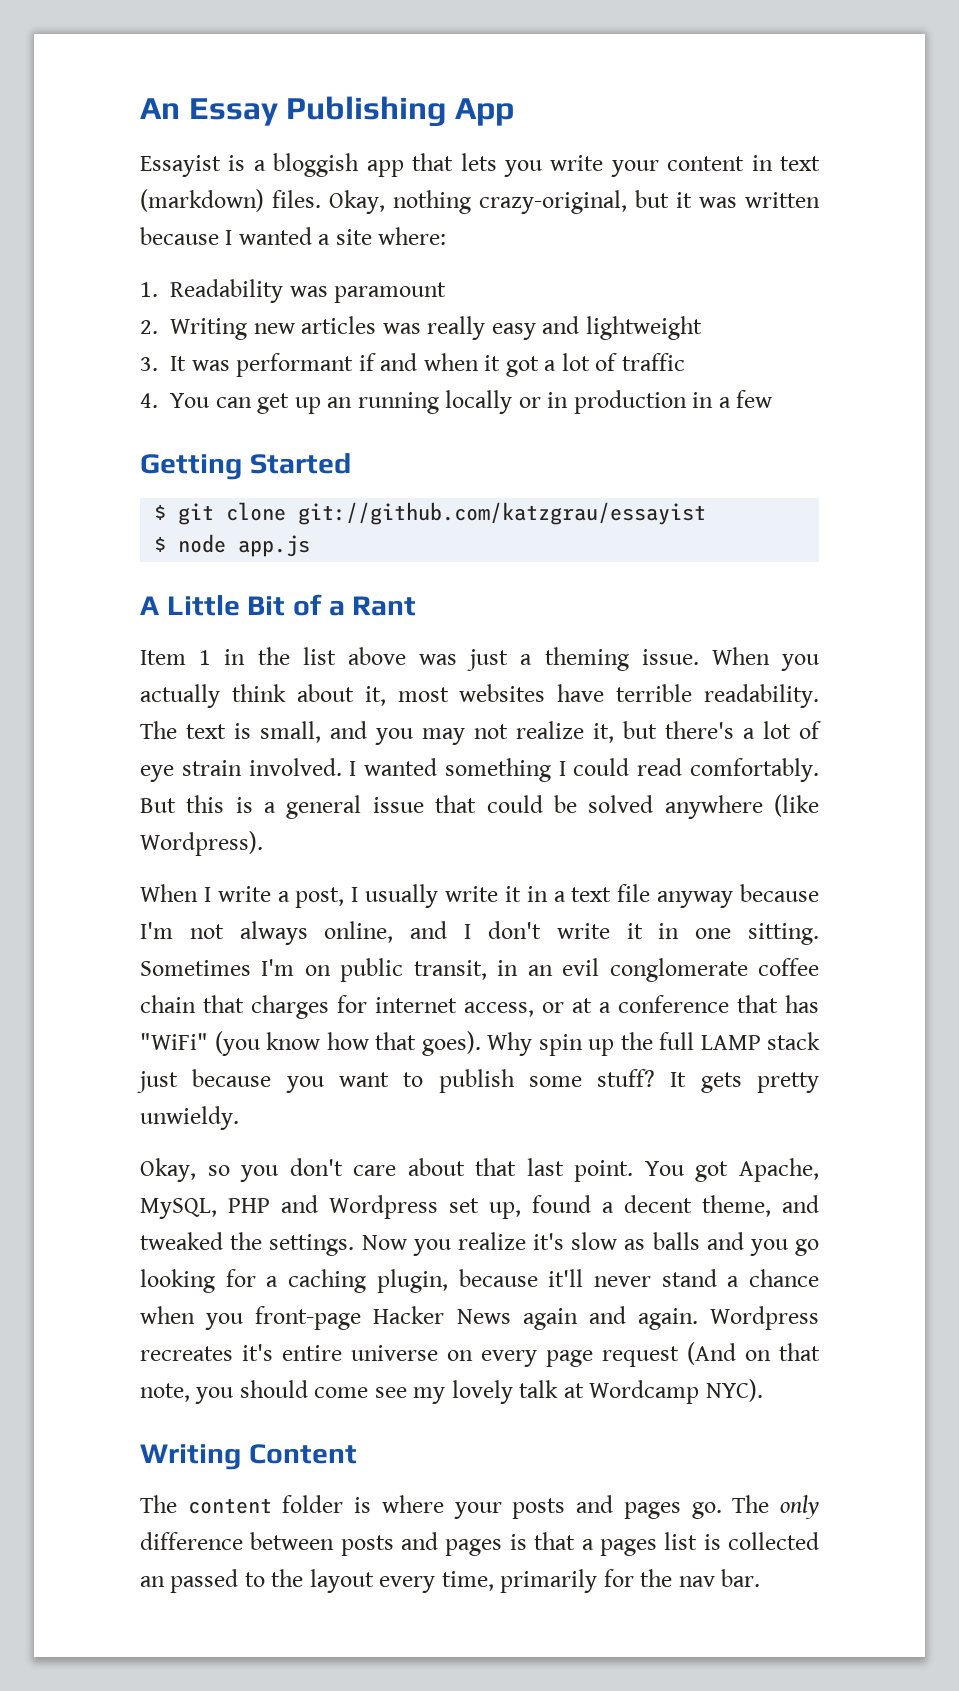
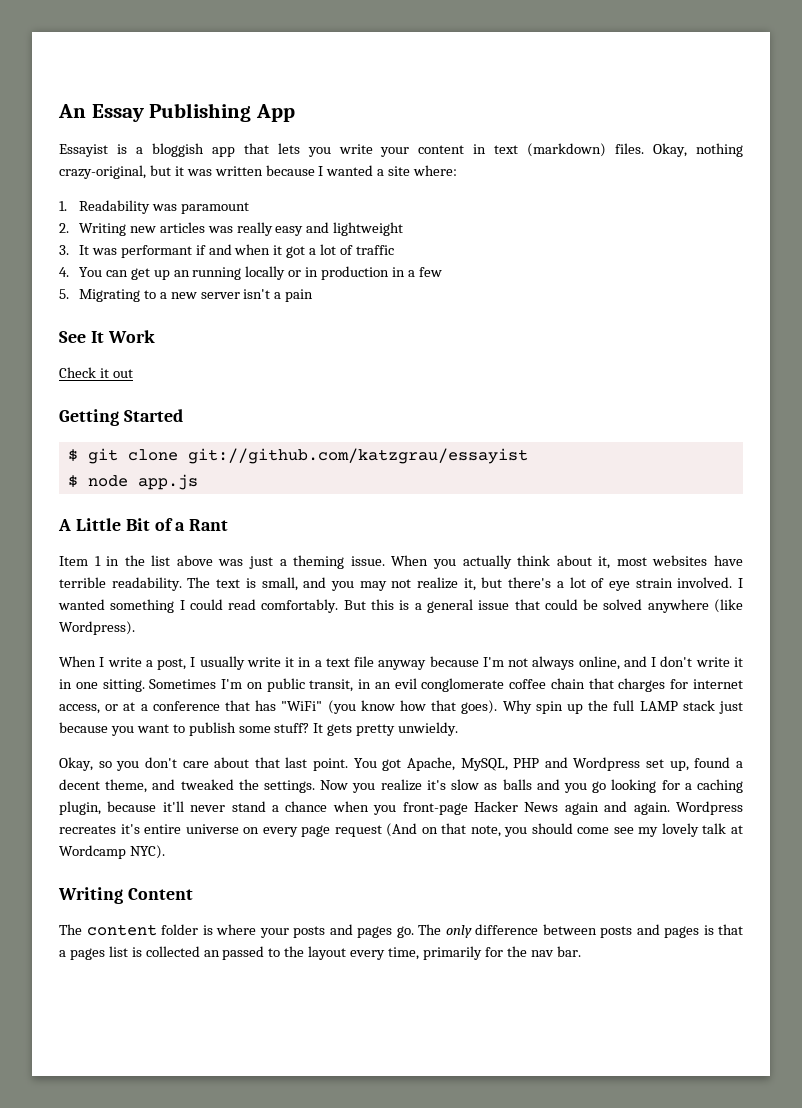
+ 5. Migrating to a new server isn't a pain
+ See It Work
+ Check it out

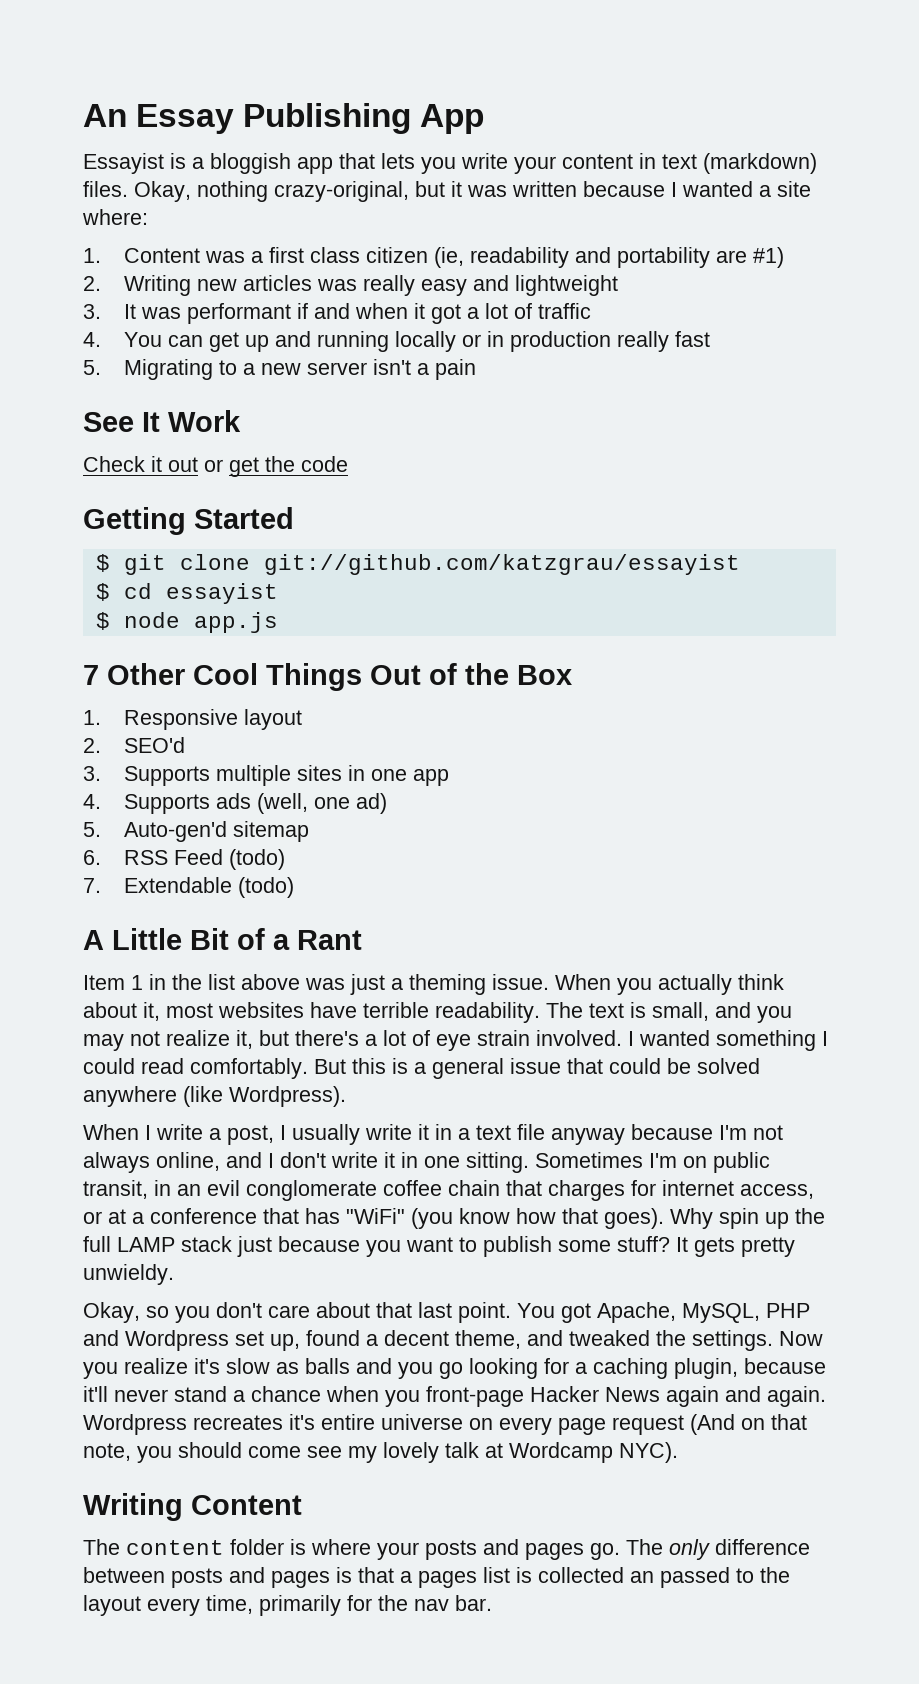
- 1. Readability was paramount
+ 1. Content was a first class citizen (ie, readability and portability are #1)
- 4. You can get up an running locally or in production in a few
+ 4. You can get up and running locally or in production really fast
- Check it out
+ Check it out or get the code
+ $ cd essayist
+ 7 Other Cool Things Out of the Box
+ 1. Responsive layout
+ 2. SEO'd
+ 3. Supports multiple sites in one app
+ 4. Supports ads (well, one ad)
+ 5. Auto-gen'd sitemap
+ 6. RSS Feed (todo)
+ 7. Extendable (todo)

